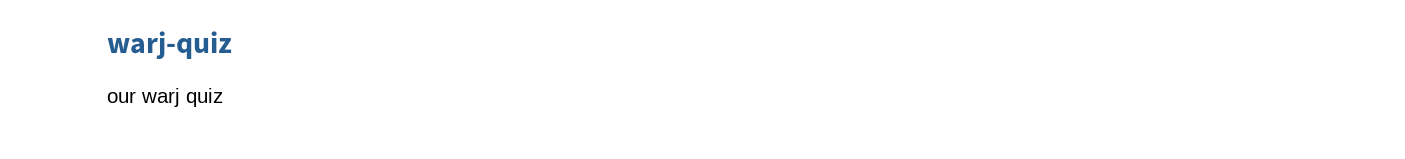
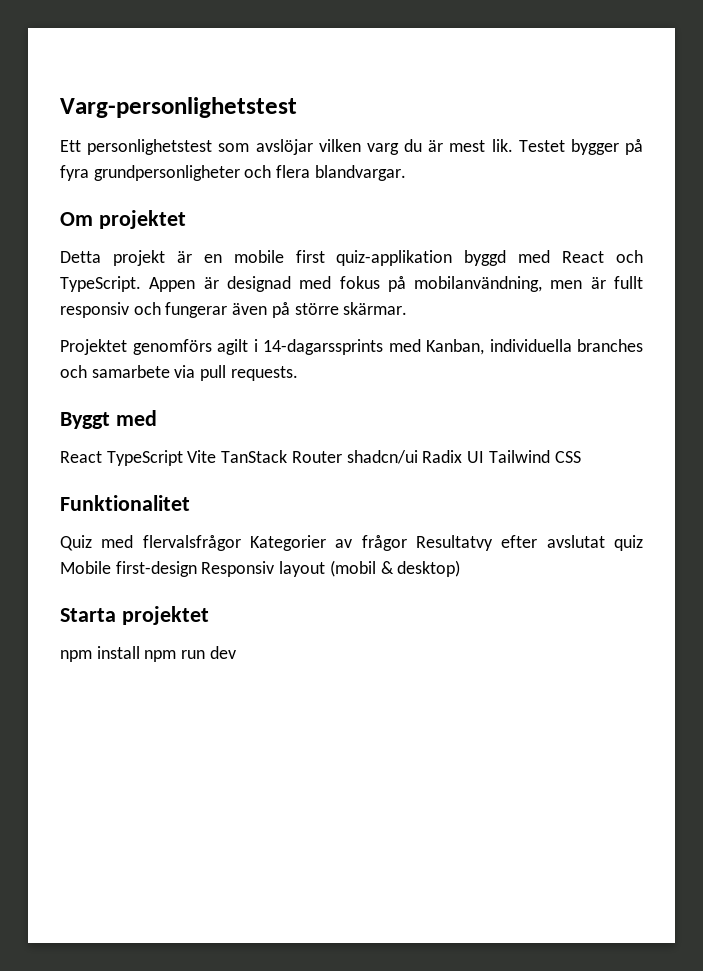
- warj-quiz
- our warj quiz
+ Varg-personlighetstest
+ Ett personlighetstest som avslöjar vilken varg du är mest lik. Testet bygger på fyra grundpersonligheter och flera blandvargar.
+ Om projektet
+ Detta projekt är en mobile first quiz-applikation byggd med React och TypeScript. Appen är designad med fokus på mobilanvändning, men är fullt responsiv och fungerar även på större skärmar.
+ Projektet genomförs agilt i 14-dagarssprints med Kanban, individuella branches och samarbete via pull requests.
+ Byggt med
+ React TypeScript Vite TanStack Router shadcn/ui Radix UI Tailwind CSS
+ Funktionalitet
+ Quiz med flervalsfrågor Kategorier av frågor Resultatvy efter avslutat quiz Mobile first-design Responsiv layout (mobil & desktop)
+ Starta projektet
+ npm install npm run dev

